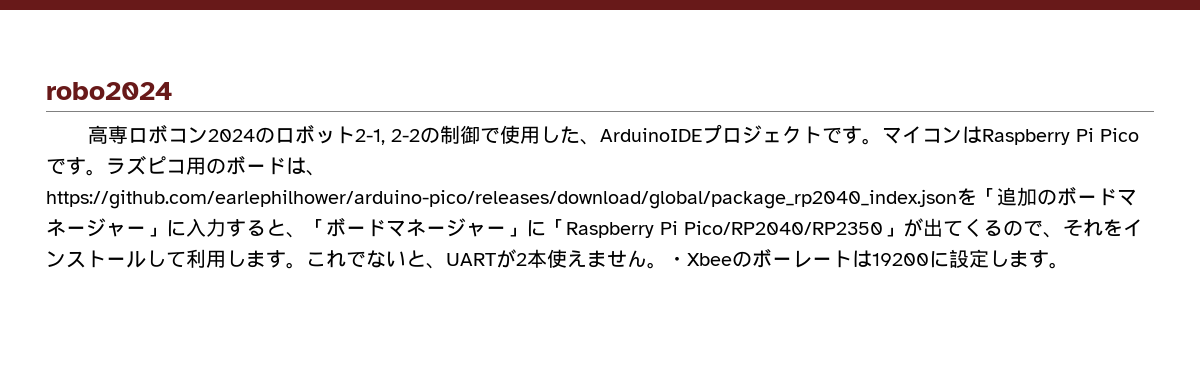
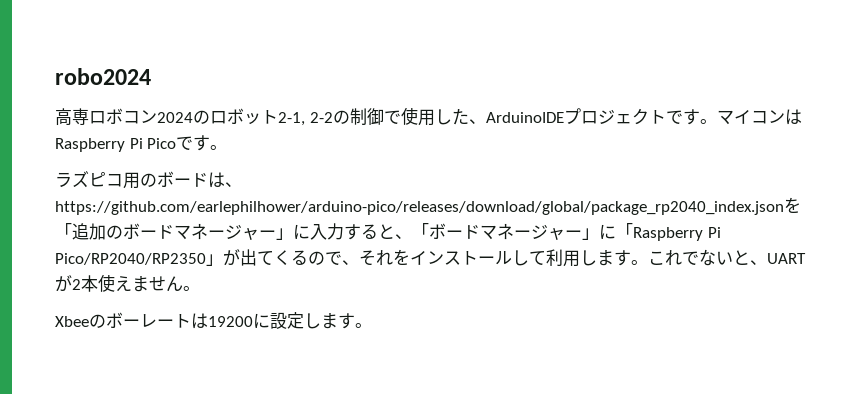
- マイコンはRaspberry Pi Picoです。ラズピコ用のボードは、https://github.com/earlephilhower/arduino-pico/releases/download/global/package_rp2040_index.jsonを「追加のボードマネージャー」に入力すると、「ボードマネージャー」に「Raspberry Pi Pico/RP2040/RP2350」が出てくるので、それをインストールして利用します。
+ マイコンはRaspberry Pi Picoです。
+ ラズピコ用のボードは、https://github.com/earlephilhower/arduino-pico/releases/download/global/package_rp2040_index.jsonを「追加のボードマネージャー」に入力すると、「ボードマネージャー」に「Raspberry Pi Pico/RP2040/RP2350」が出てくるので、それをインストールして利用します。
- これでないと、UARTが2本使えません。・Xbeeのボーレートは19200に設定します。
+ これでないと、UARTが2本使えません。
+ Xbeeのボーレートは19200に設定します。

